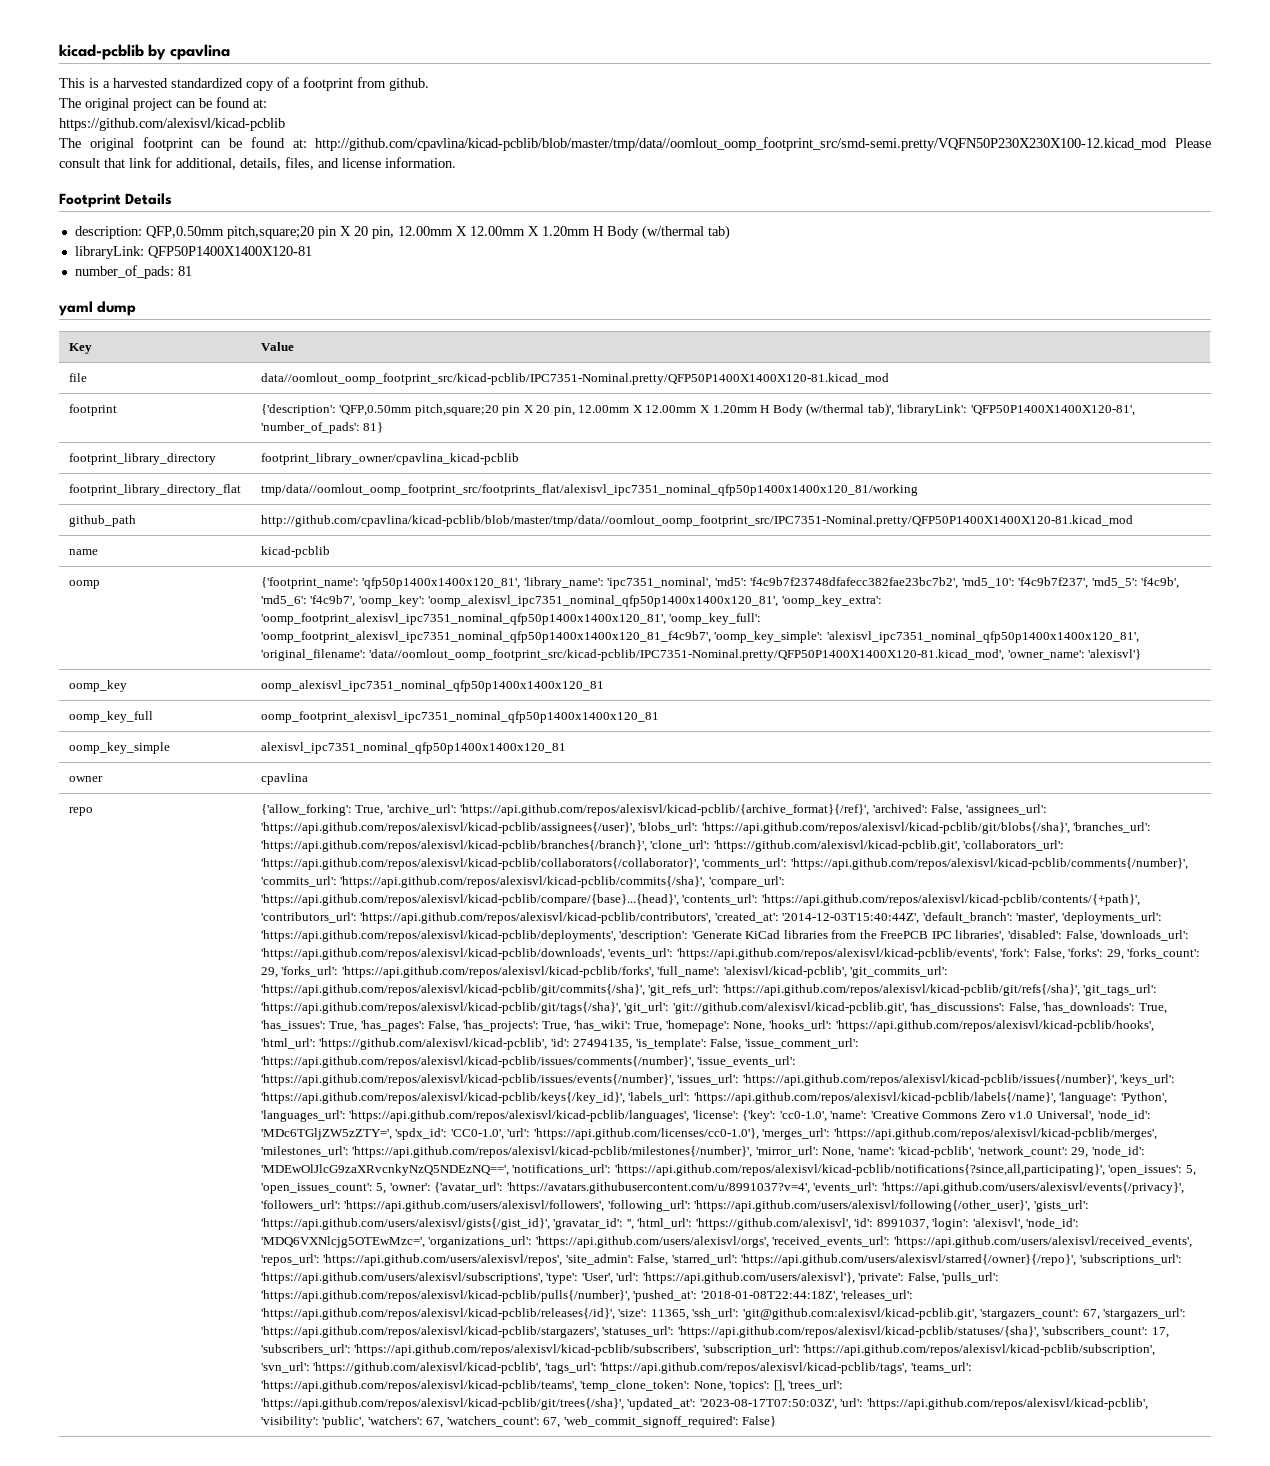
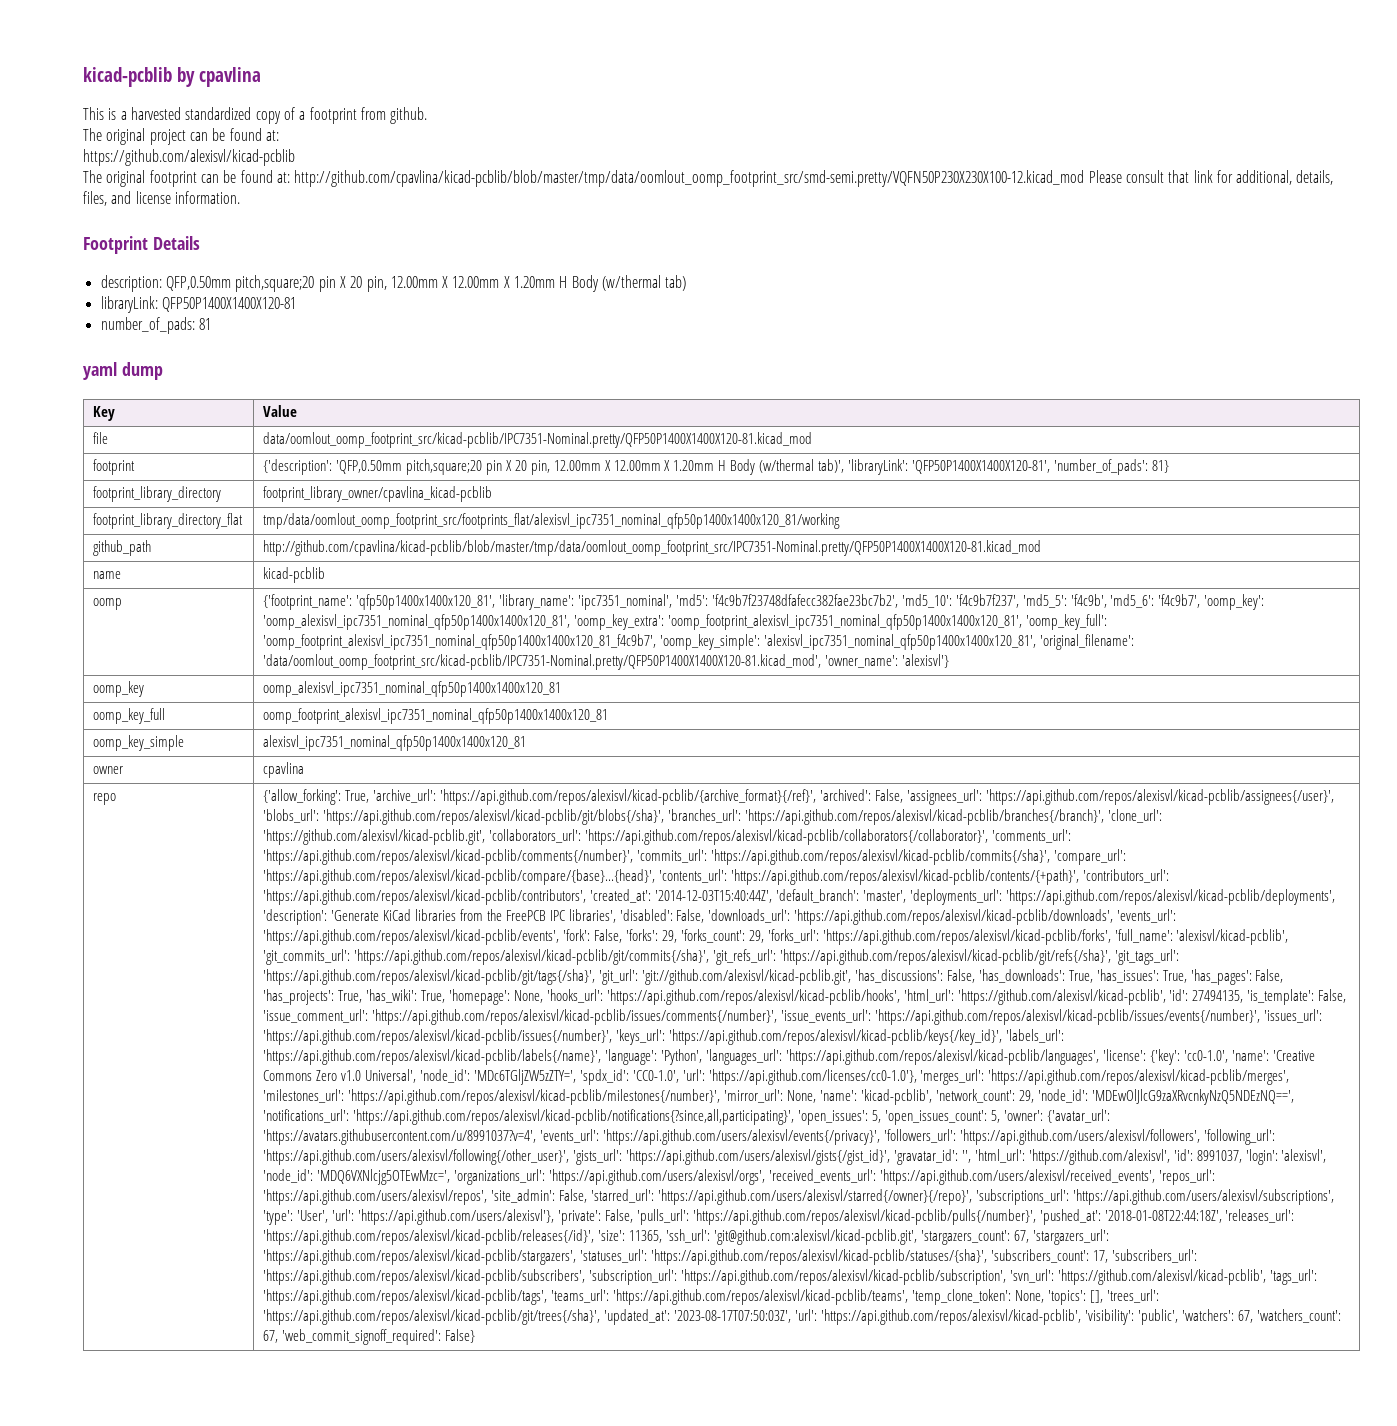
- The original footprint can be found at: http://github.com/cpavlina/kicad-pcblib/blob/master/tmp/data//oomlout_oomp_footprint_src/smd-semi.pretty/VQFN50P230X230X100-12.kicad_mod Please consult that link for additional, details, files, and license information.
+ The original footprint can be found at: http://github.com/cpavlina/kicad-pcblib/blob/master/tmp/data/oomlout_oomp_footprint_src/smd-semi.pretty/VQFN50P230X230X100-12.kicad_mod Please consult that link for additional, details, files, and license information.
- file | data//oomlout_oomp_footprint_src/kicad-pcblib/IPC7351-Nominal.pretty/QFP50P1400X1400X120-81.kicad_mod
+ file | data/oomlout_oomp_footprint_src/kicad-pcblib/IPC7351-Nominal.pretty/QFP50P1400X1400X120-81.kicad_mod
- footprint_library_directory_flat | tmp/data//oomlout_oomp_footprint_src/footprints_flat/alexisvl_ipc7351_nominal_qfp50p1400x1400x120_81/working
+ footprint_library_directory_flat | tmp/data/oomlout_oomp_footprint_src/footprints_flat/alexisvl_ipc7351_nominal_qfp50p1400x1400x120_81/working
- github_path | http://github.com/cpavlina/kicad-pcblib/blob/master/tmp/data//oomlout_oomp_footprint_src/IPC7351-Nominal.pretty/QFP50P1400X1400X120-81.kicad_mod
+ github_path | http://github.com/cpavlina/kicad-pcblib/blob/master/tmp/data/oomlout_oomp_footprint_src/IPC7351-Nominal.pretty/QFP50P1400X1400X120-81.kicad_mod
- oomp | {'footprint_name': 'qfp50p1400x1400x120_81', 'library_name': 'ipc7351_nominal', 'md5': 'f4c9b7f23748dfafecc382fae23bc7b2', 'md5_10': 'f4c9b7f237', 'md5_5': 'f4c9b', 'md5_6': 'f4c9b7', 'oomp_key': 'oomp_alexisvl_ipc7351_nominal_qfp50p1400x1400x120_81', 'oomp_key_extra': 'oomp_footprint_alexisvl_ipc7351_nominal_qfp50p1400x1400x120_81', 'oomp_key_full': 'oomp_footprint_alexisvl_ipc7351_nominal_qfp50p1400x1400x120_81_f4c9b7', 'oomp_key_simple': 'alexisvl_ipc7351_nominal_qfp50p1400x1400x120_81', 'original_filename': 'data//oomlout_oomp_footprint_src/kicad-pcblib/IPC7351-Nominal.pretty/QFP50P1400X1400X120-81.kicad_mod', 'owner_name': 'alexisvl'}
+ oomp | {'footprint_name': 'qfp50p1400x1400x120_81', 'library_name': 'ipc7351_nominal', 'md5': 'f4c9b7f23748dfafecc382fae23bc7b2', 'md5_10': 'f4c9b7f237', 'md5_5': 'f4c9b', 'md5_6': 'f4c9b7', 'oomp_key': 'oomp_alexisvl_ipc7351_nominal_qfp50p1400x1400x120_81', 'oomp_key_extra': 'oomp_footprint_alexisvl_ipc7351_nominal_qfp50p1400x1400x120_81', 'oomp_key_full': 'oomp_footprint_alexisvl_ipc7351_nominal_qfp50p1400x1400x120_81_f4c9b7', 'oomp_key_simple': 'alexisvl_ipc7351_nominal_qfp50p1400x1400x120_81', 'original_filename': 'data/oomlout_oomp_footprint_src/kicad-pcblib/IPC7351-Nominal.pretty/QFP50P1400X1400X120-81.kicad_mod', 'owner_name': 'alexisvl'}

